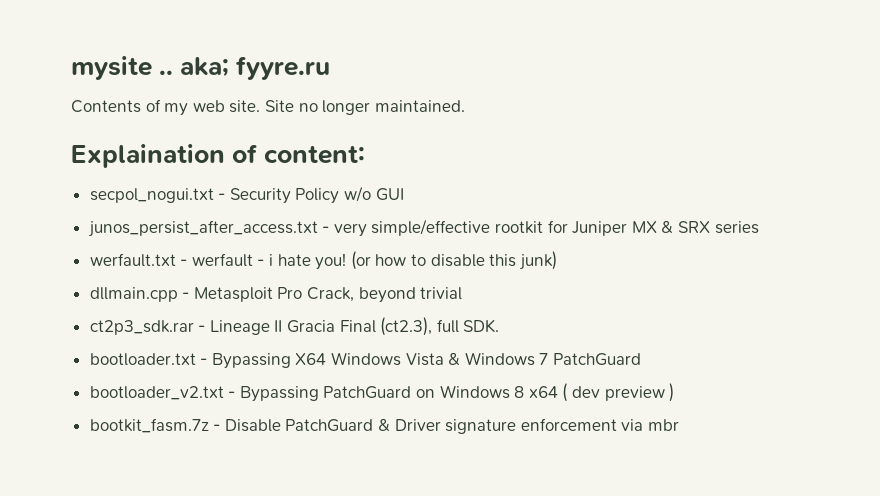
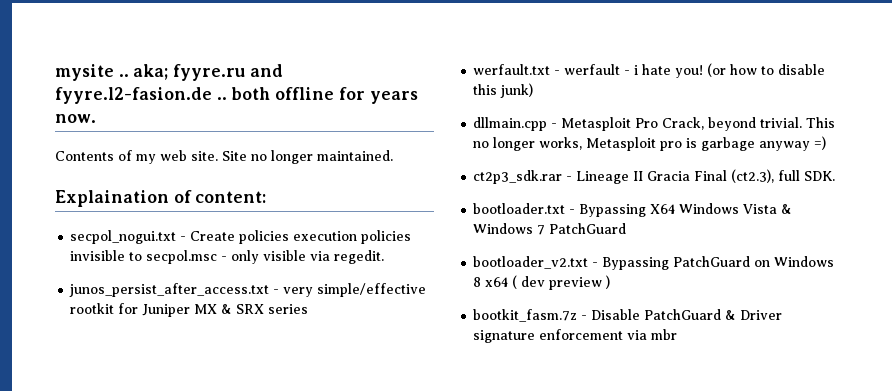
- mysite .. aka; fyyre.ru
+ mysite .. aka; fyyre.ru and fyyre.l2-fasion.de .. both offline for years now.
- secpol_nogui.txt - Security Policy w/o GUI
+ secpol_nogui.txt - Create policies execution policies invisible to secpol.msc - only visible via regedit.
- dllmain.cpp - Metasploit Pro Crack, beyond trivial
+ dllmain.cpp - Metasploit Pro Crack, beyond trivial. This no longer works, Metasploit pro is garbage anyway =)

